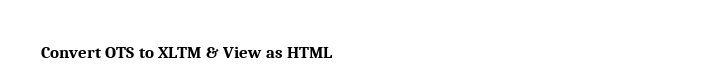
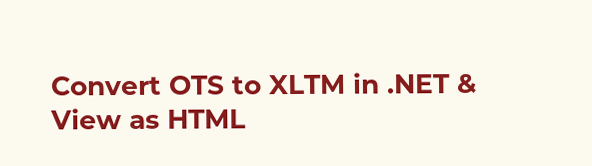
- Convert OTS to XLTM & View as HTML
+ Convert OTS to XLTM in .NET & View as HTML

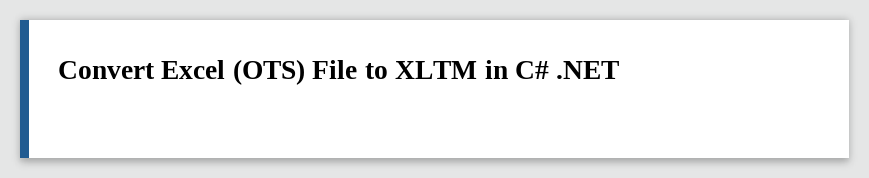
- Convert OTS to XLTM in .NET & View as HTML
+ Convert Excel (OTS) File to XLTM in C# .NET

